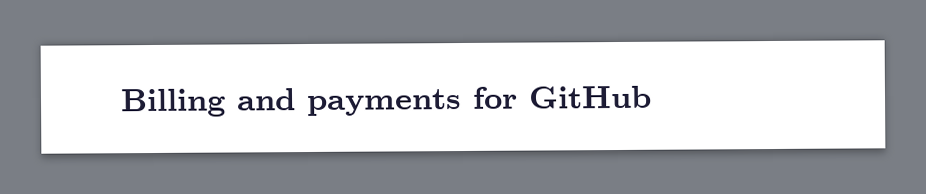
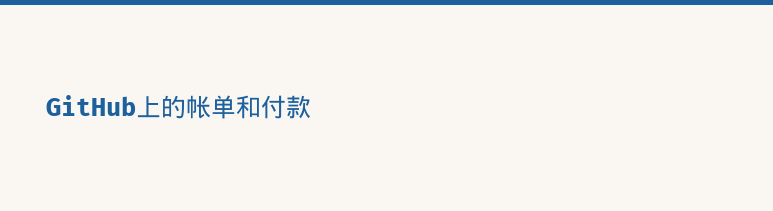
- Billing and payments for GitHub
+ GitHub上的帐单和付款

